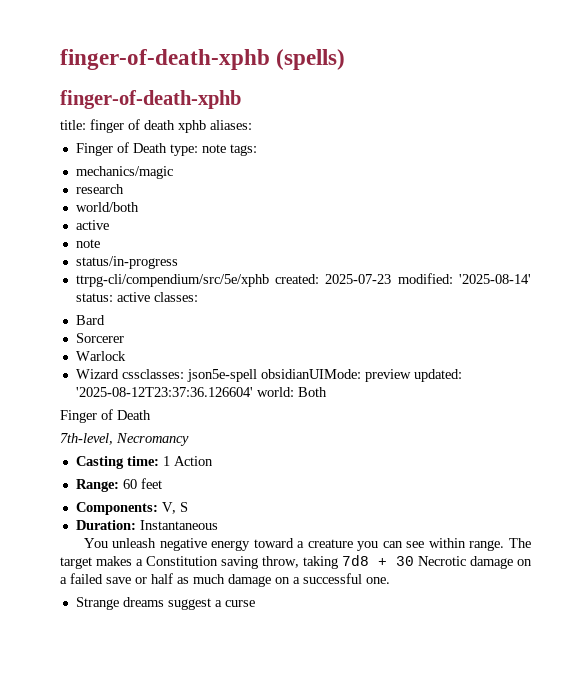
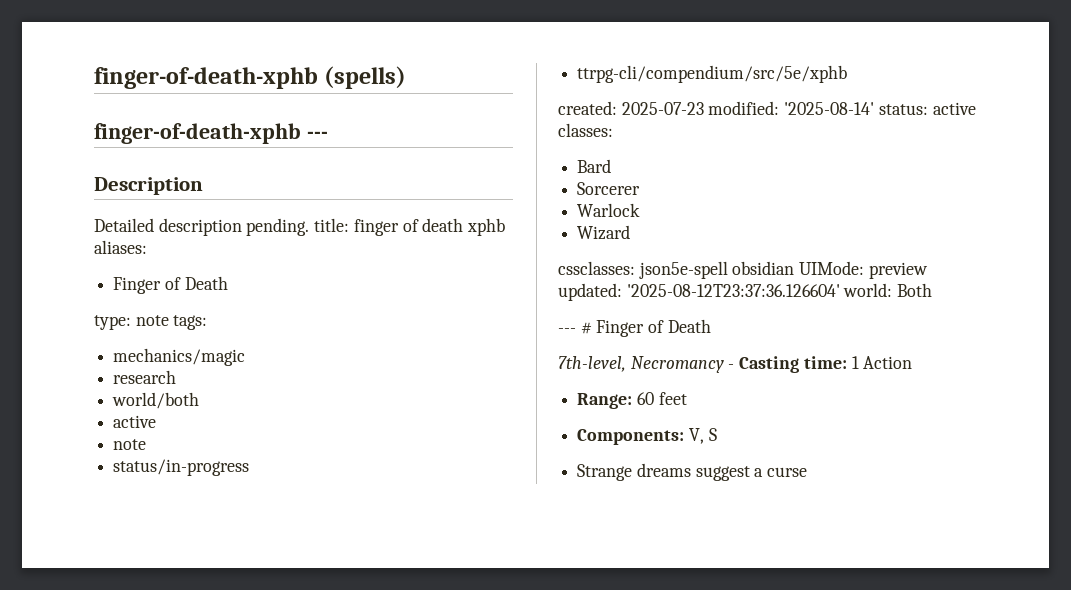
  finger-of-death-xphb (spells)
- finger-of-death-xphb
- title: finger of death xphb aliases:
- Finger of Death type: note tags:
+ finger-of-death-xphb ---
+ Description
+ Detailed description pending. title: finger of death xphb aliases:
+ Finger of Death
+ type: note tags:
- ttrpg-cli/compendium/src/5e/xphb created: 2025-07-23 modified: '2025-08-14' status: active classes:
+ ttrpg-cli/compendium/src/5e/xphb
+ created: 2025-07-23 modified: '2025-08-14' status: active classes:
- Wizard cssclasses: json5e-spell obsidianUIMode: preview updated: '2025-08-12T23:37:36.126604' world: Both
- Finger of Death
+ Wizard
+ cssclasses: json5e-spell obsidian UIMode: preview updated: '2025-08-12T23:37:36.126604' world: Both
+ --- # Finger of Death
- 7th-level, Necromancy
- Casting time: 1 Action
+ 7th-level, Necromancy - Casting time: 1 Action
- Duration: Instantaneous
- You unleash negative energy toward a creature you can see within range. The target makes a Constitution saving throw, taking 7d8 + 30 Necrotic damage on a failed save or half as much damage on a successful one.

